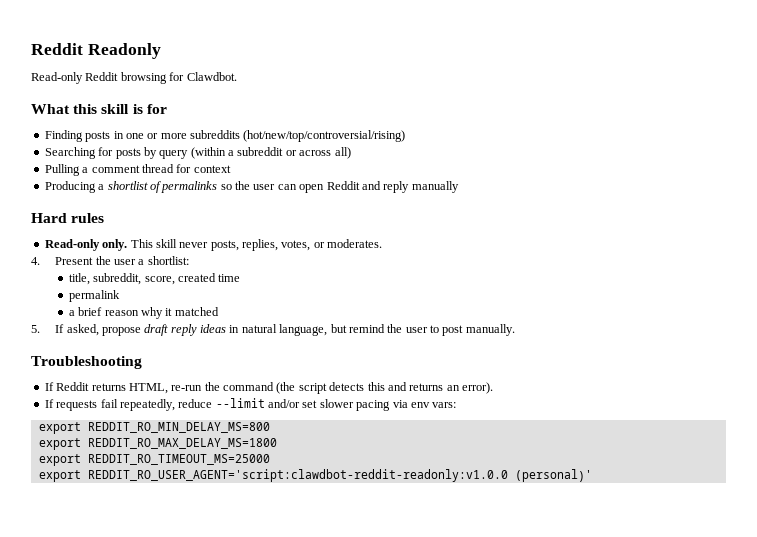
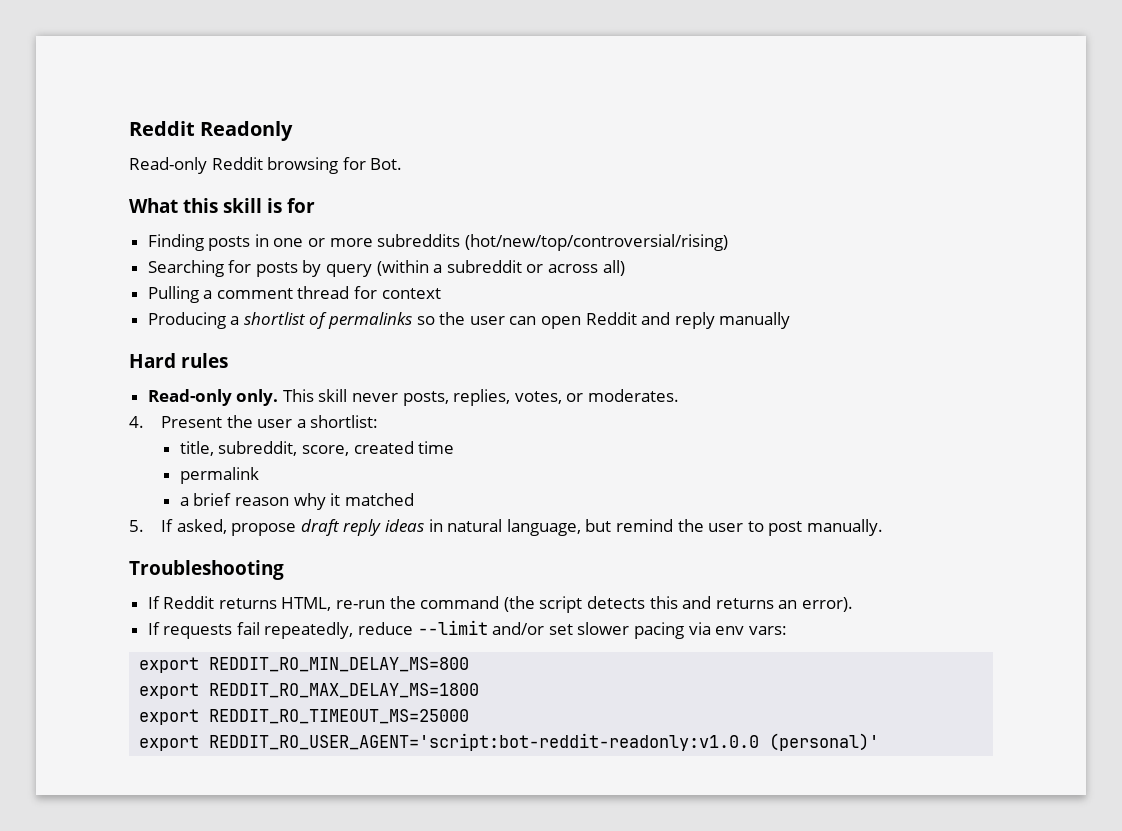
- Read-only Reddit browsing for Clawdbot.
+ Read-only Reddit browsing for Bot.
- export REDDIT_RO_USER_AGENT='script:clawdbot-reddit-readonly:v1.0.0 (personal)'
+ export REDDIT_RO_USER_AGENT='script:bot-reddit-readonly:v1.0.0 (personal)'

